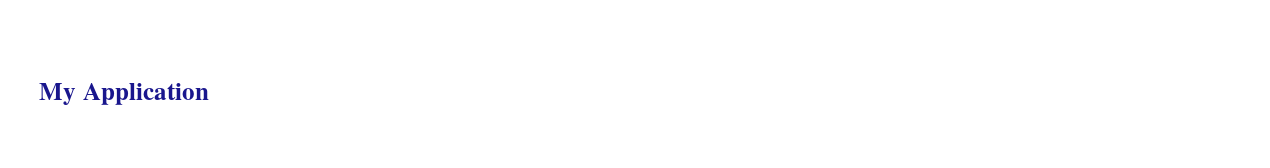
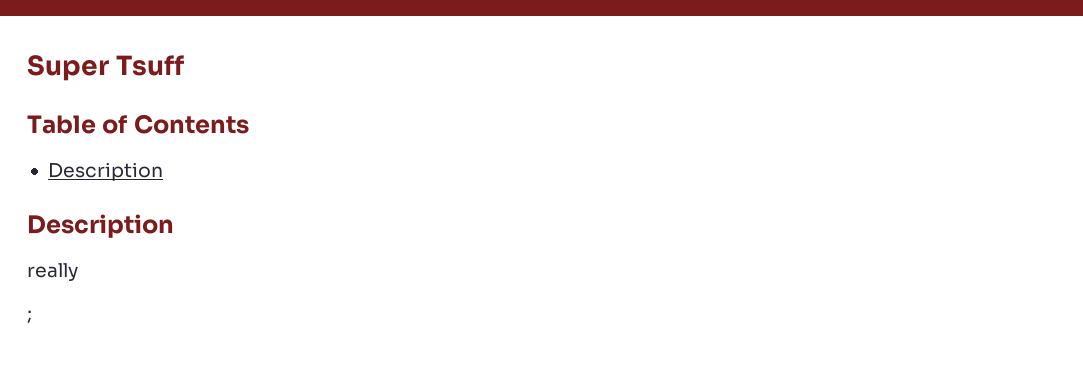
- My Application
+ Super Tsuff
+ Table of Contents
+ Description
+ Description
+ really
+ ;

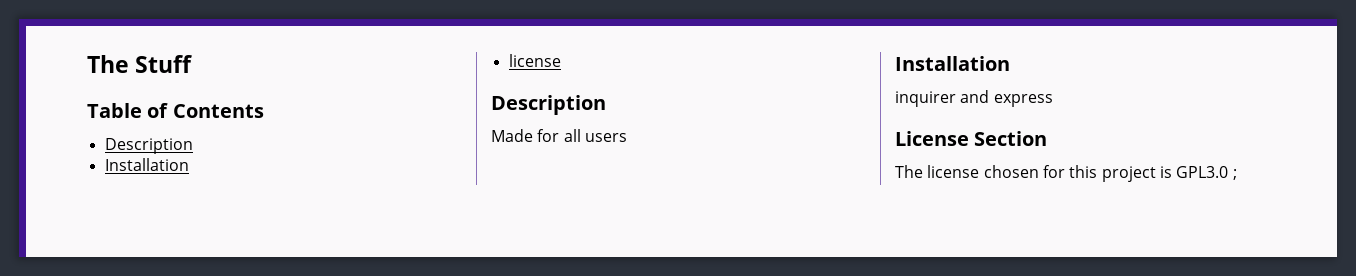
- Super Tsuff
+ The Stuff
  Table of Contents
  Description
+ Installation
+ license
  Description
- really
- ;
+ Made for all users
+ Installation
+ inquirer and express
+ License Section
+ The license chosen for this project is GPL3.0 ;

